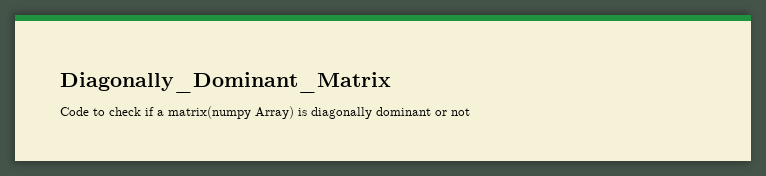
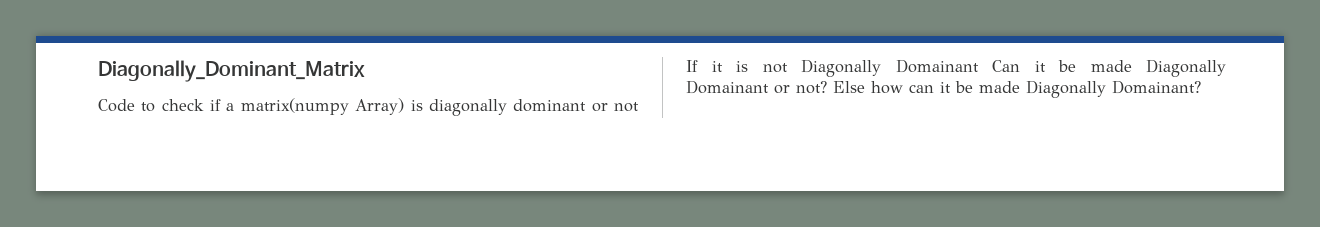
- Code to check if a matrix(numpy Array) is diagonally dominant or not
+ Code to check if a matrix(numpy Array) is diagonally dominant or not If it is not Diagonally Domainant Can it be made Diagonally Domainant or not? Else how can it be made Diagonally Domainant?

